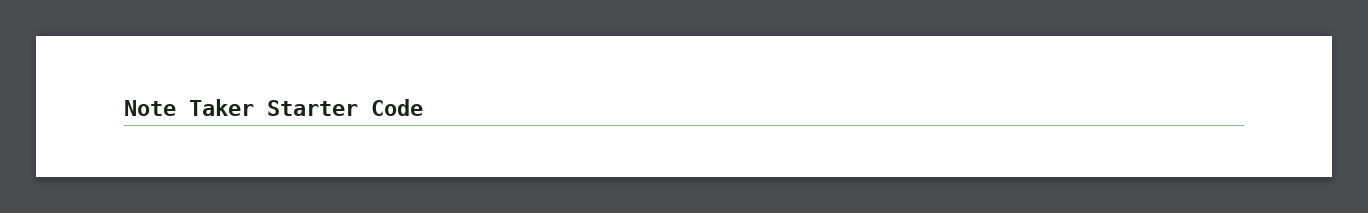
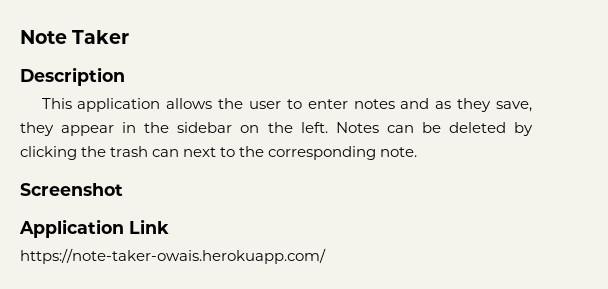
- Note Taker Starter Code
+ Note Taker
+ Description
+ This application allows the user to enter notes and as they save, they appear in the sidebar on the left. Notes can be deleted by clicking the trash can next to the corresponding note.
+ Screenshot
+ Application Link
+ https://note-taker-owais.herokuapp.com/

